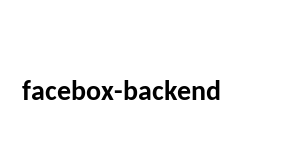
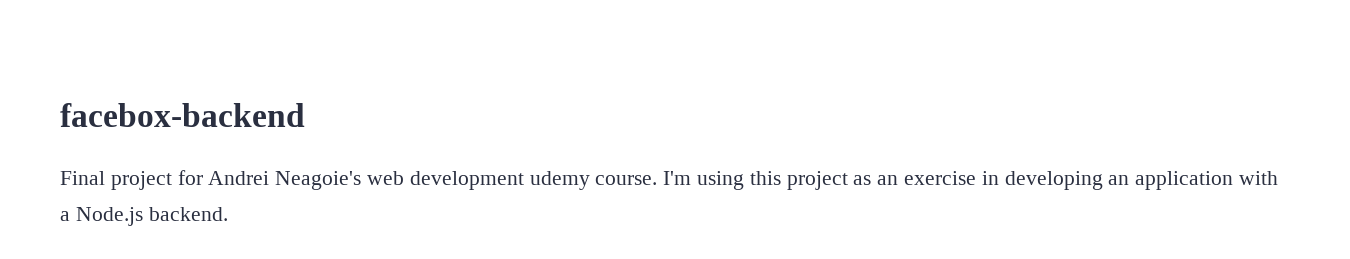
+ Final project for Andrei Neagoie's web development udemy course. I'm using this project as an exercise in developing an application with a Node.js backend.

